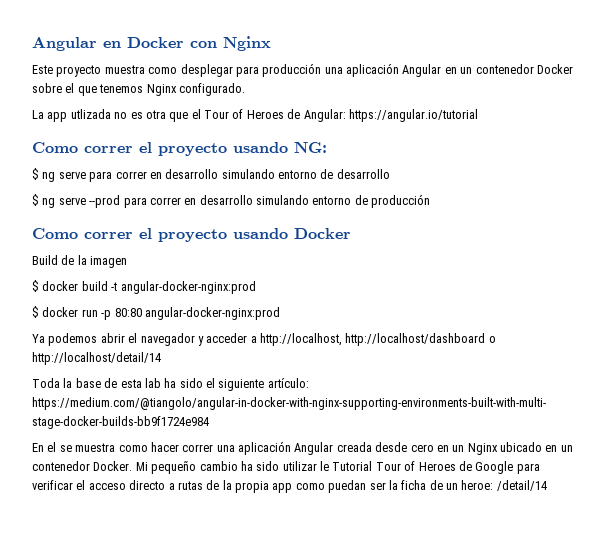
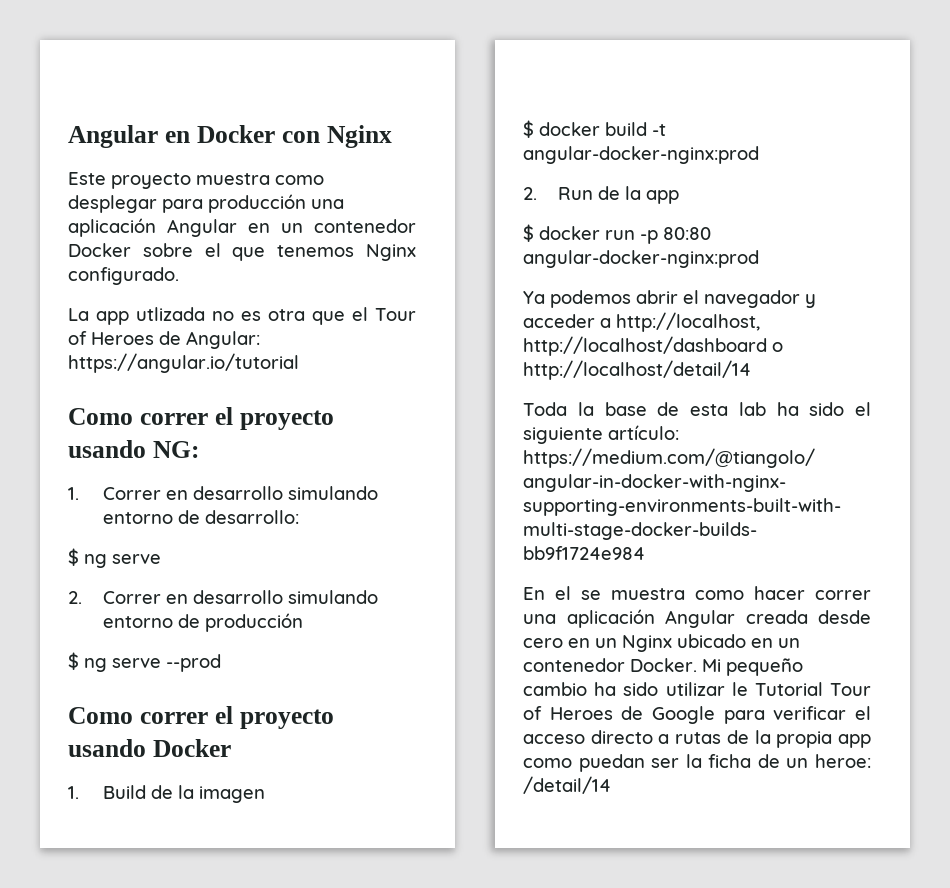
- $ ng serve para correr en desarrollo simulando entorno de desarrollo
- $ ng serve --prod para correr en desarrollo simulando entorno de producción
+ 1. Correr en desarrollo simulando entorno de desarrollo:
+ $ ng serve
+ 2. Correr en desarrollo simulando entorno de producción
+ $ ng serve --prod
- Build de la imagen
+ 1. Build de la imagen
+ 2. Run de la app

